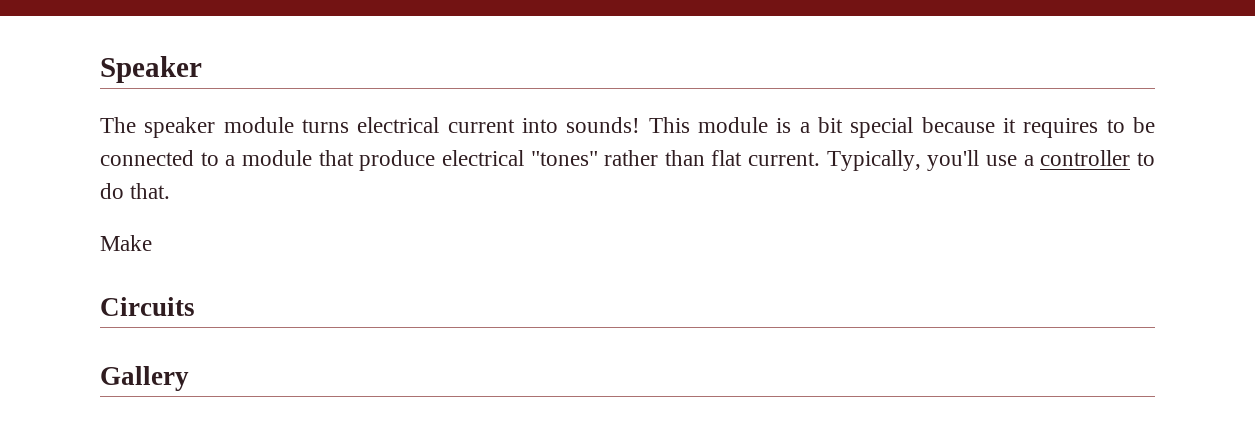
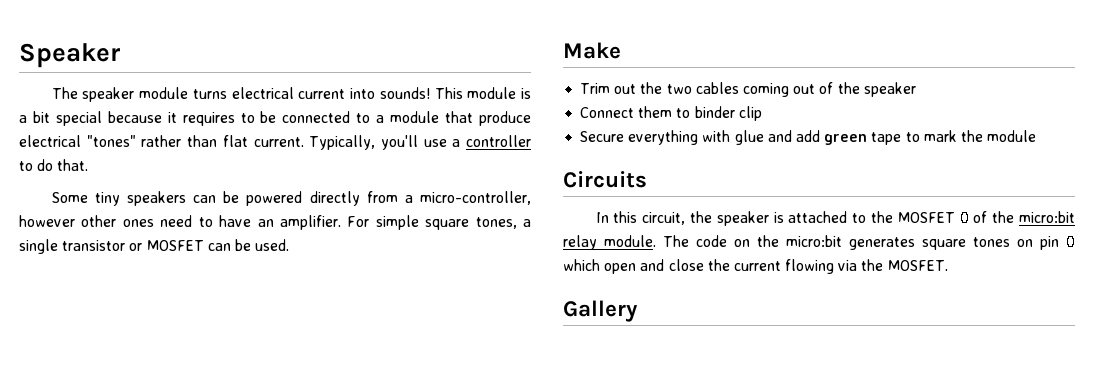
+ Some tiny speakers can be powered directly from a micro-controller, however other ones need to have an amplifier. For simple square tones, a single transistor or MOSFET can be used.
  Make
+ Trim out the two cables coming out of the speaker
+ Connect them to binder clip
+ Secure everything with glue and add green tape to mark the module
  Circuits
+ In this circuit, the speaker is attached to the MOSFET 0 of the micro:bit relay module. The code on the micro:bit generates square tones on pin 0 which open and close the current flowing via the MOSFET.

